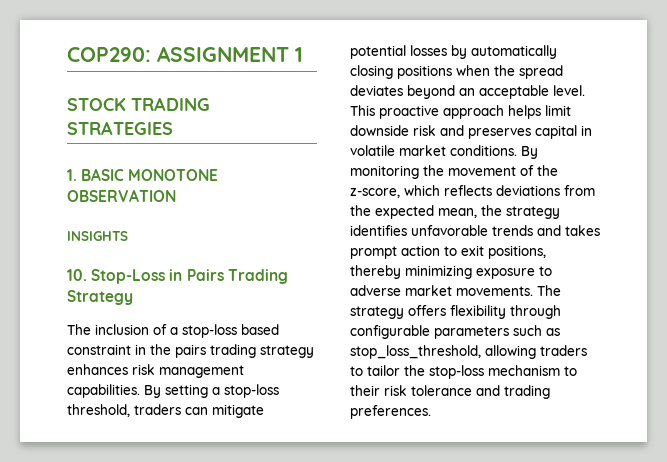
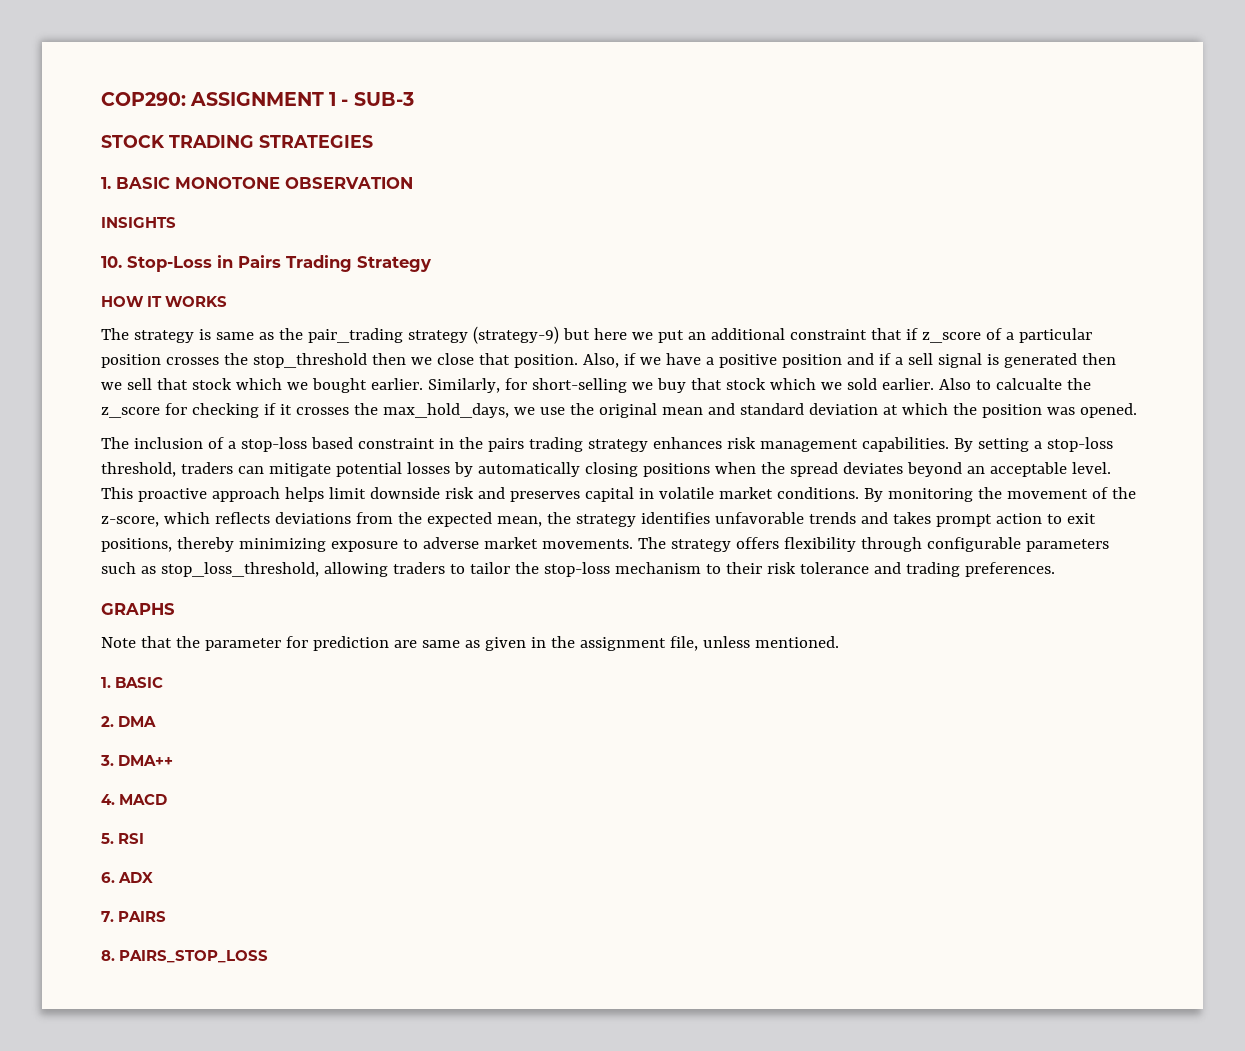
- COP290: ASSIGNMENT 1
+ COP290: ASSIGNMENT 1 - SUB-3
+ HOW IT WORKS
+ The strategy is same as the pair_trading strategy (strategy-9) but here we put an additional constraint that if z_score of a particular position crosses the stop_threshold then we close that position. Also, if we have a positive position and if a sell signal is generated then we sell that stock which we bought earlier. Similarly, for short-selling we buy that stock which we sold earlier. Also to calcualte the z_score for checking if it crosses the max_hold_days, we use the original mean and standard deviation at which the position was opened.
+ GRAPHS
+ Note that the parameter for prediction are same as given in the assignment file, unless mentioned.
+ 1. BASIC
+ 2. DMA
+ 3. DMA++
+ 4. MACD
+ 5. RSI
+ 6. ADX
+ 7. PAIRS
+ 8. PAIRS_STOP_LOSS

